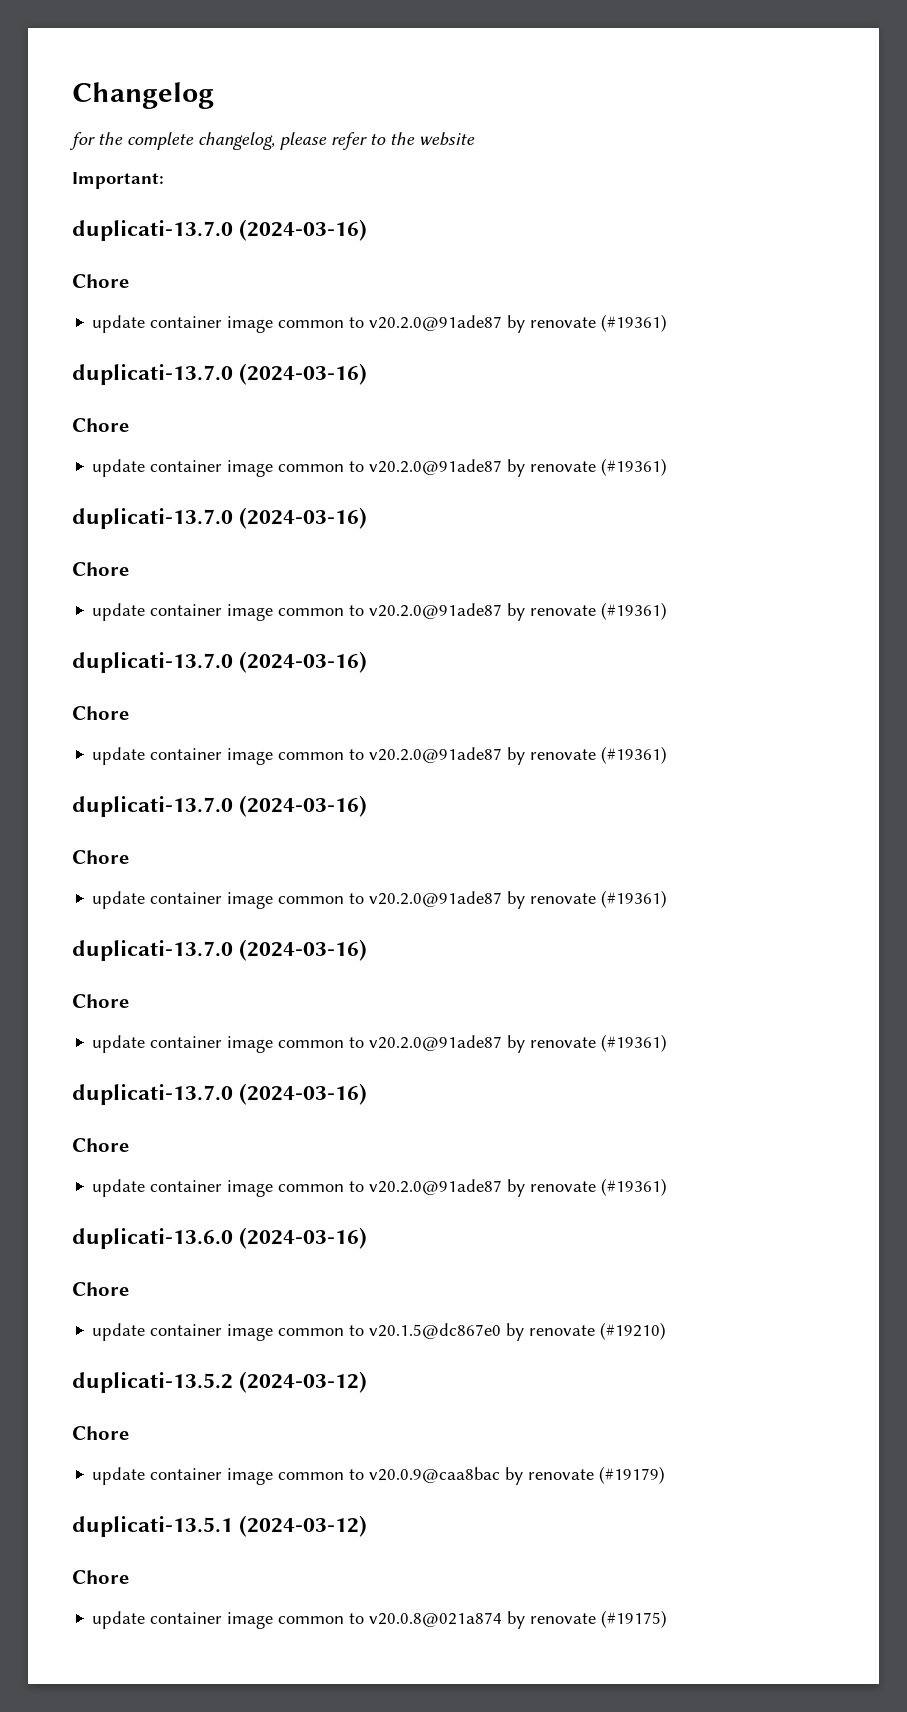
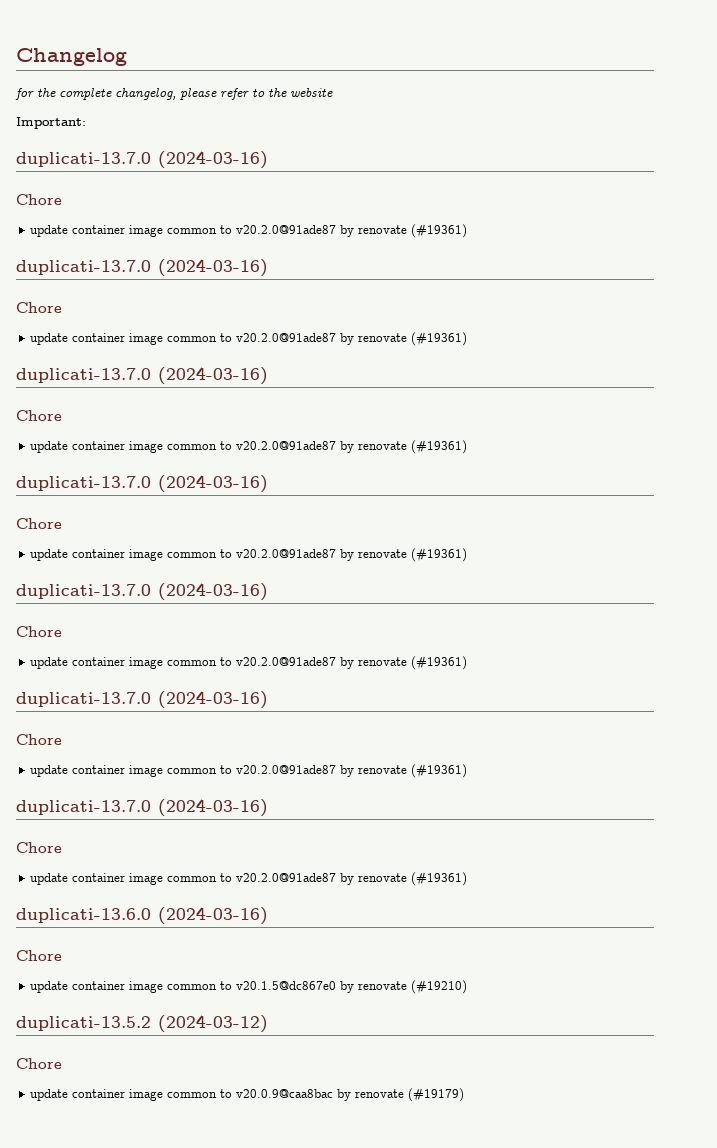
- duplicati-13.5.1 (2024-03-12)
- Chore
- update container image common to v20.0.8@021a874 by renovate (#19175)

